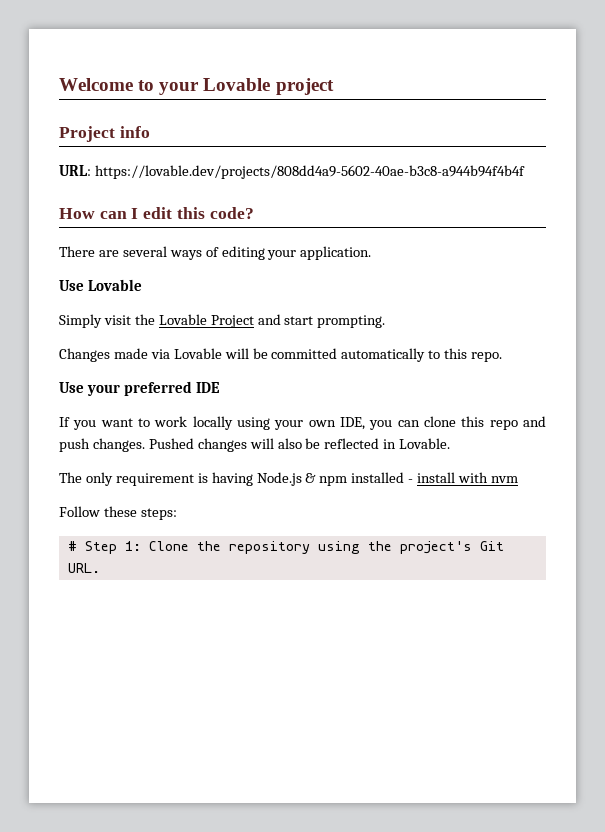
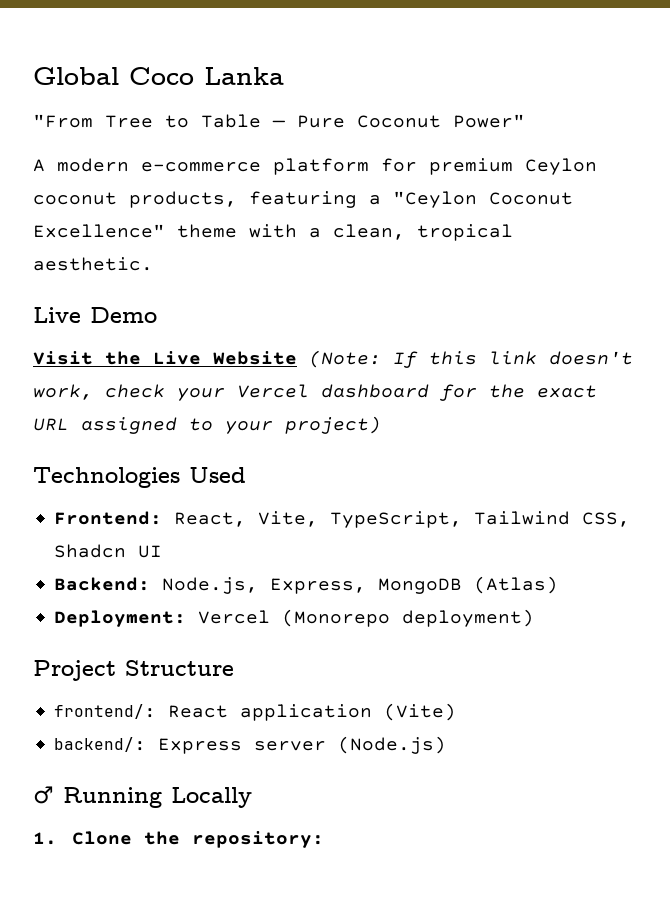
- Welcome to your Lovable project
- Project info
- URL: https://lovable.dev/projects/808dd4a9-5602-40ae-b3c8-a944b94f4b4f
- How can I edit this code?
- There are several ways of editing your application.
- Use Lovable
- Simply visit the Lovable Project and start prompting.
- Changes made via Lovable will be committed automatically to this repo.
- Use your preferred IDE
- If you want to work locally using your own IDE, you can clone this repo and push changes. Pushed changes will also be reflected in Lovable.
- The only requirement is having Node.js & npm installed - install with nvm
- Follow these steps:
- # Step 1: Clone the repository using the project's Git URL.
+ Global Coco Lanka
+ "From Tree to Table — Pure Coconut Power"
+ A modern e-commerce platform for premium Ceylon coconut products, featuring a "Ceylon Coconut Excellence" theme with a clean, tropical aesthetic.
+ Live Demo
+ Visit the Live Website (Note: If this link doesn't work, check your Vercel dashboard for the exact URL assigned to your project)
+ Technologies Used
+ Frontend: React, Vite, TypeScript, Tailwind CSS, Shadcn UI
+ Backend: Node.js, Express, MongoDB (Atlas)
+ Deployment: Vercel (Monorepo deployment)
+ Project Structure
+ frontend/: React application (Vite)
+ backend/: Express server (Node.js)
+ ♂ Running Locally
+ 1. Clone the repository:

